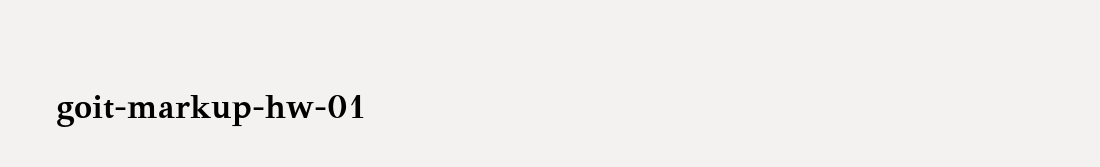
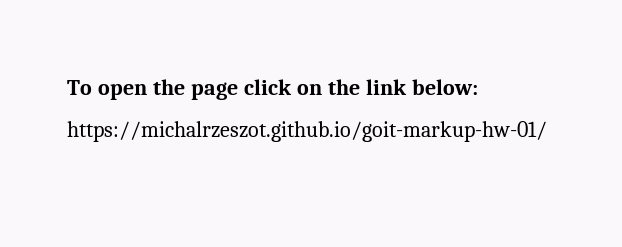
- goit-markup-hw-01
+ To open the page click on the link below:
+ https://michalrzeszot.github.io/goit-markup-hw-01/

